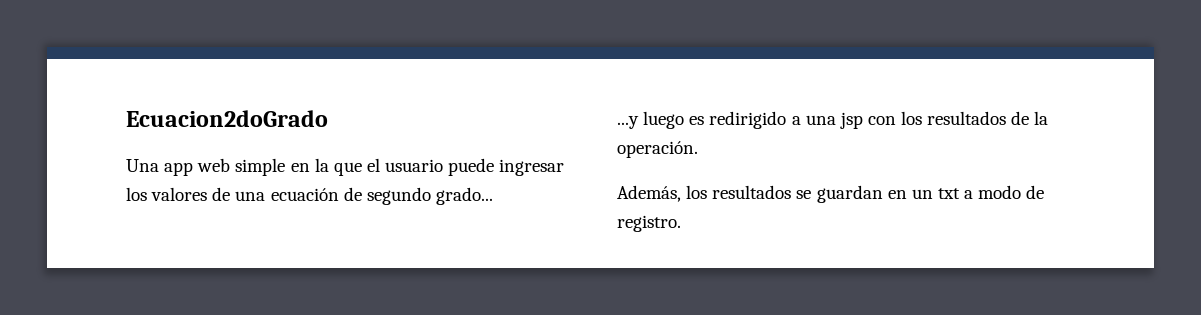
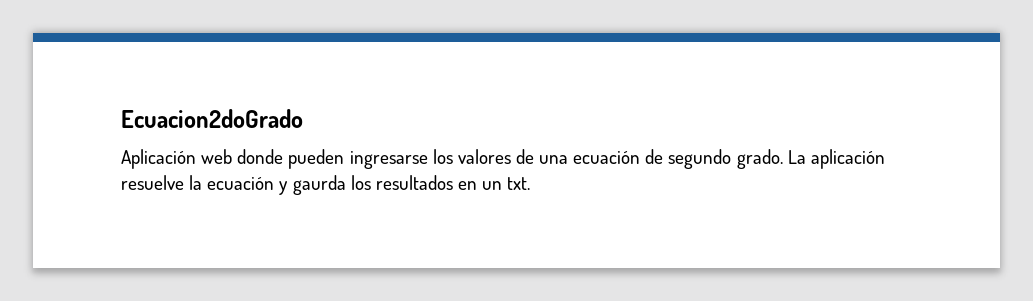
- Una app web simple en la que el usuario puede ingresar los valores de una ecuación de segundo grado...
- ...y luego es redirigido a una jsp con los resultados de la operación.
- Además, los resultados se guardan en un txt a modo de registro.
+ Aplicación web donde pueden ingresarse los valores de una ecuación de segundo grado. La aplicación resuelve la ecuación y gaurda los resultados en un txt.

